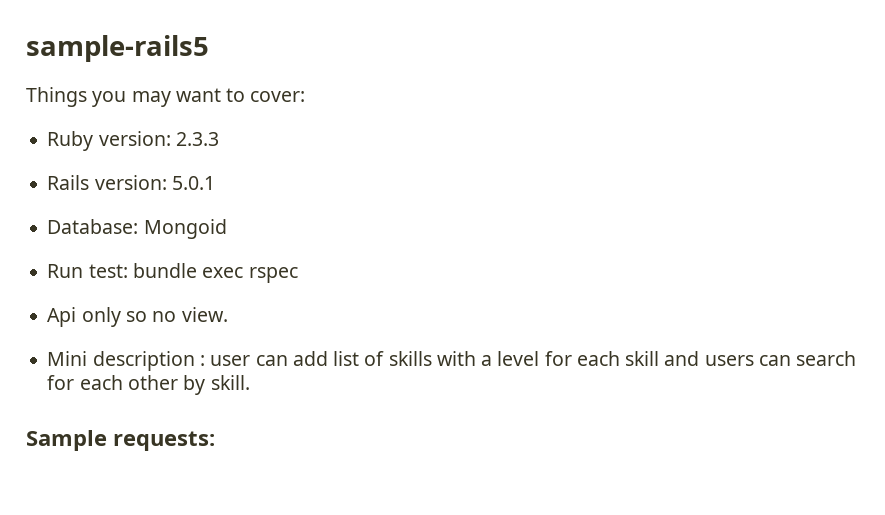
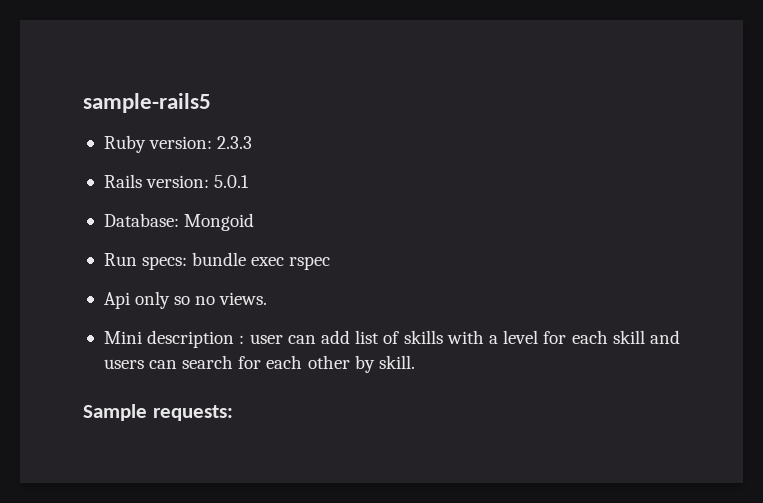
- Things you may want to cover:
- Run test: bundle exec rspec
+ Run specs: bundle exec rspec
- Api only so no view.
+ Api only so no views.

